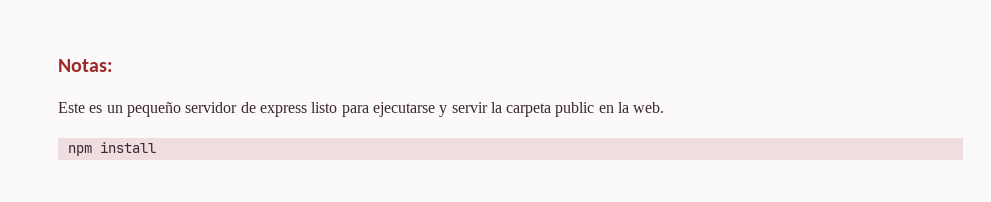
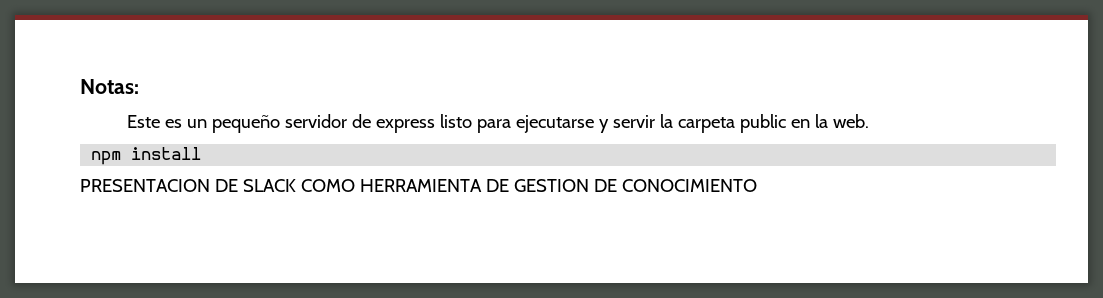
+ PRESENTACION DE SLACK COMO HERRAMIENTA DE GESTION DE CONOCIMIENTO

